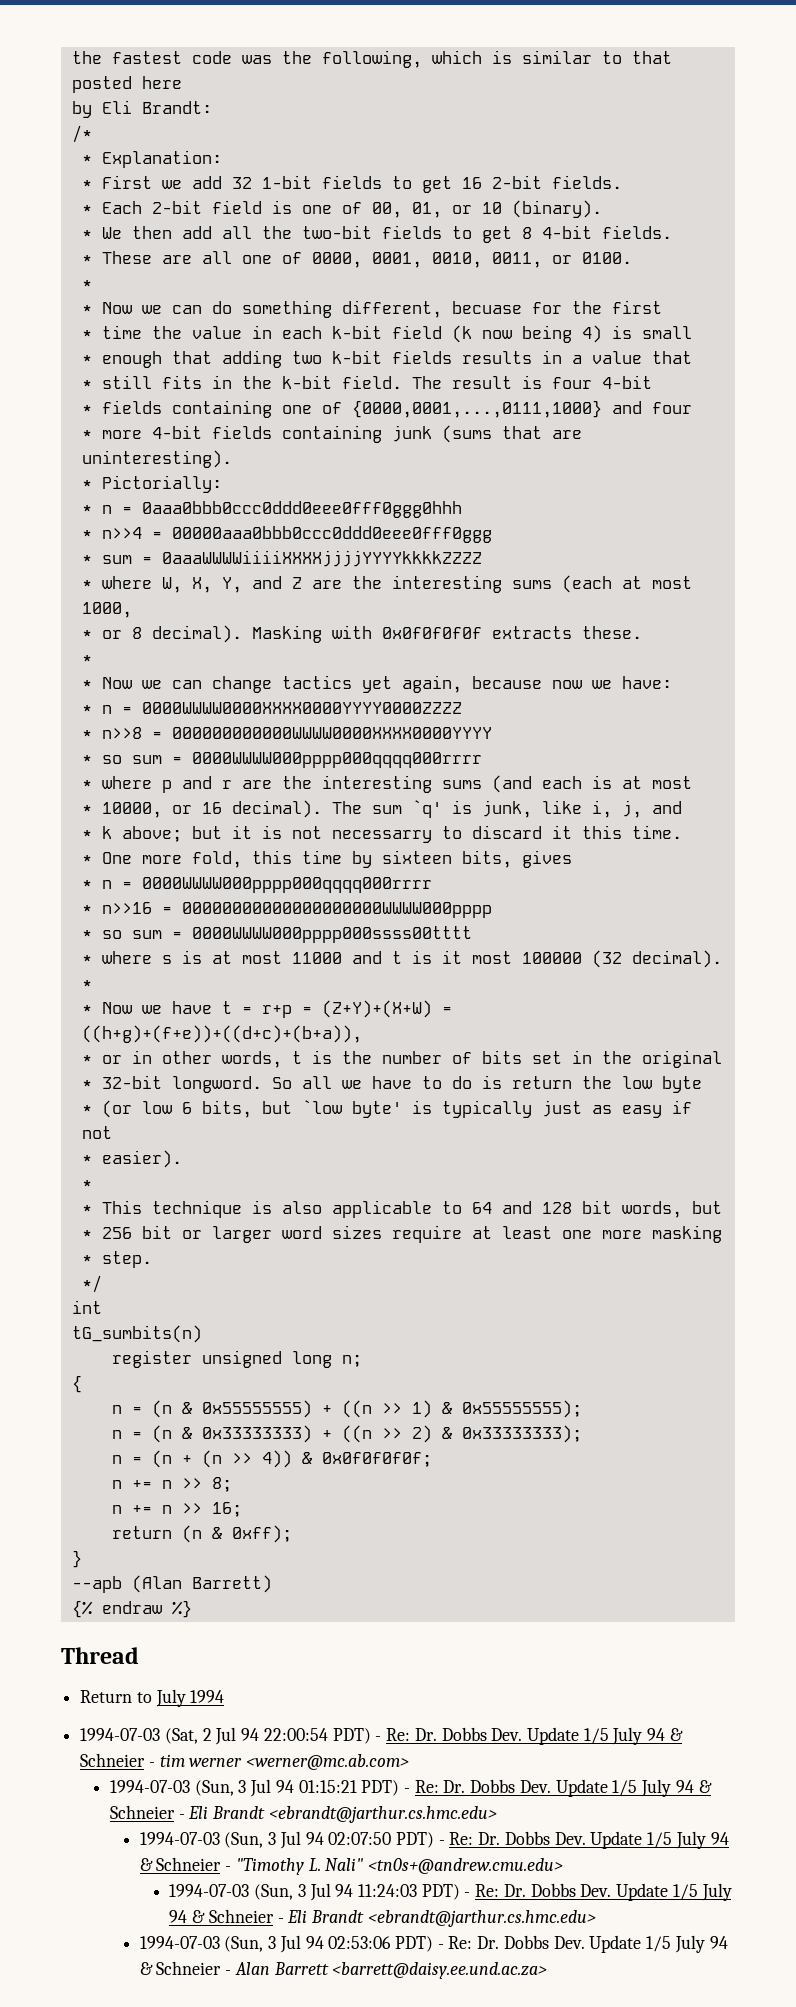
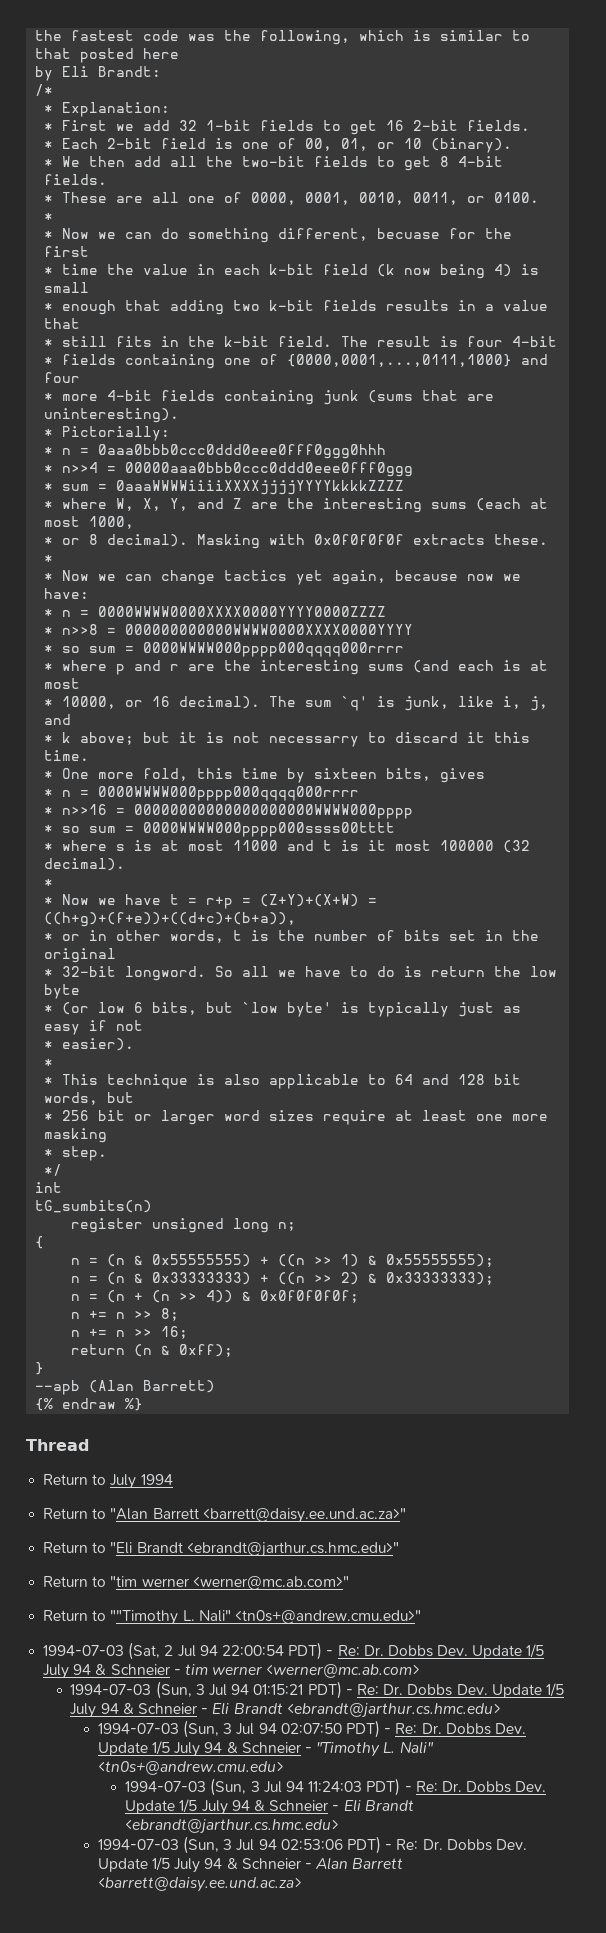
+ Return to "Alan Barrett <barrett@daisy.ee.und.ac.za>"
+ Return to "Eli Brandt <ebrandt@jarthur.cs.hmc.edu>"
+ Return to "tim werner <werner@mc.ab.com>"
+ Return to ""Timothy L. Nali" <tn0s+@andrew.cmu.edu>"

